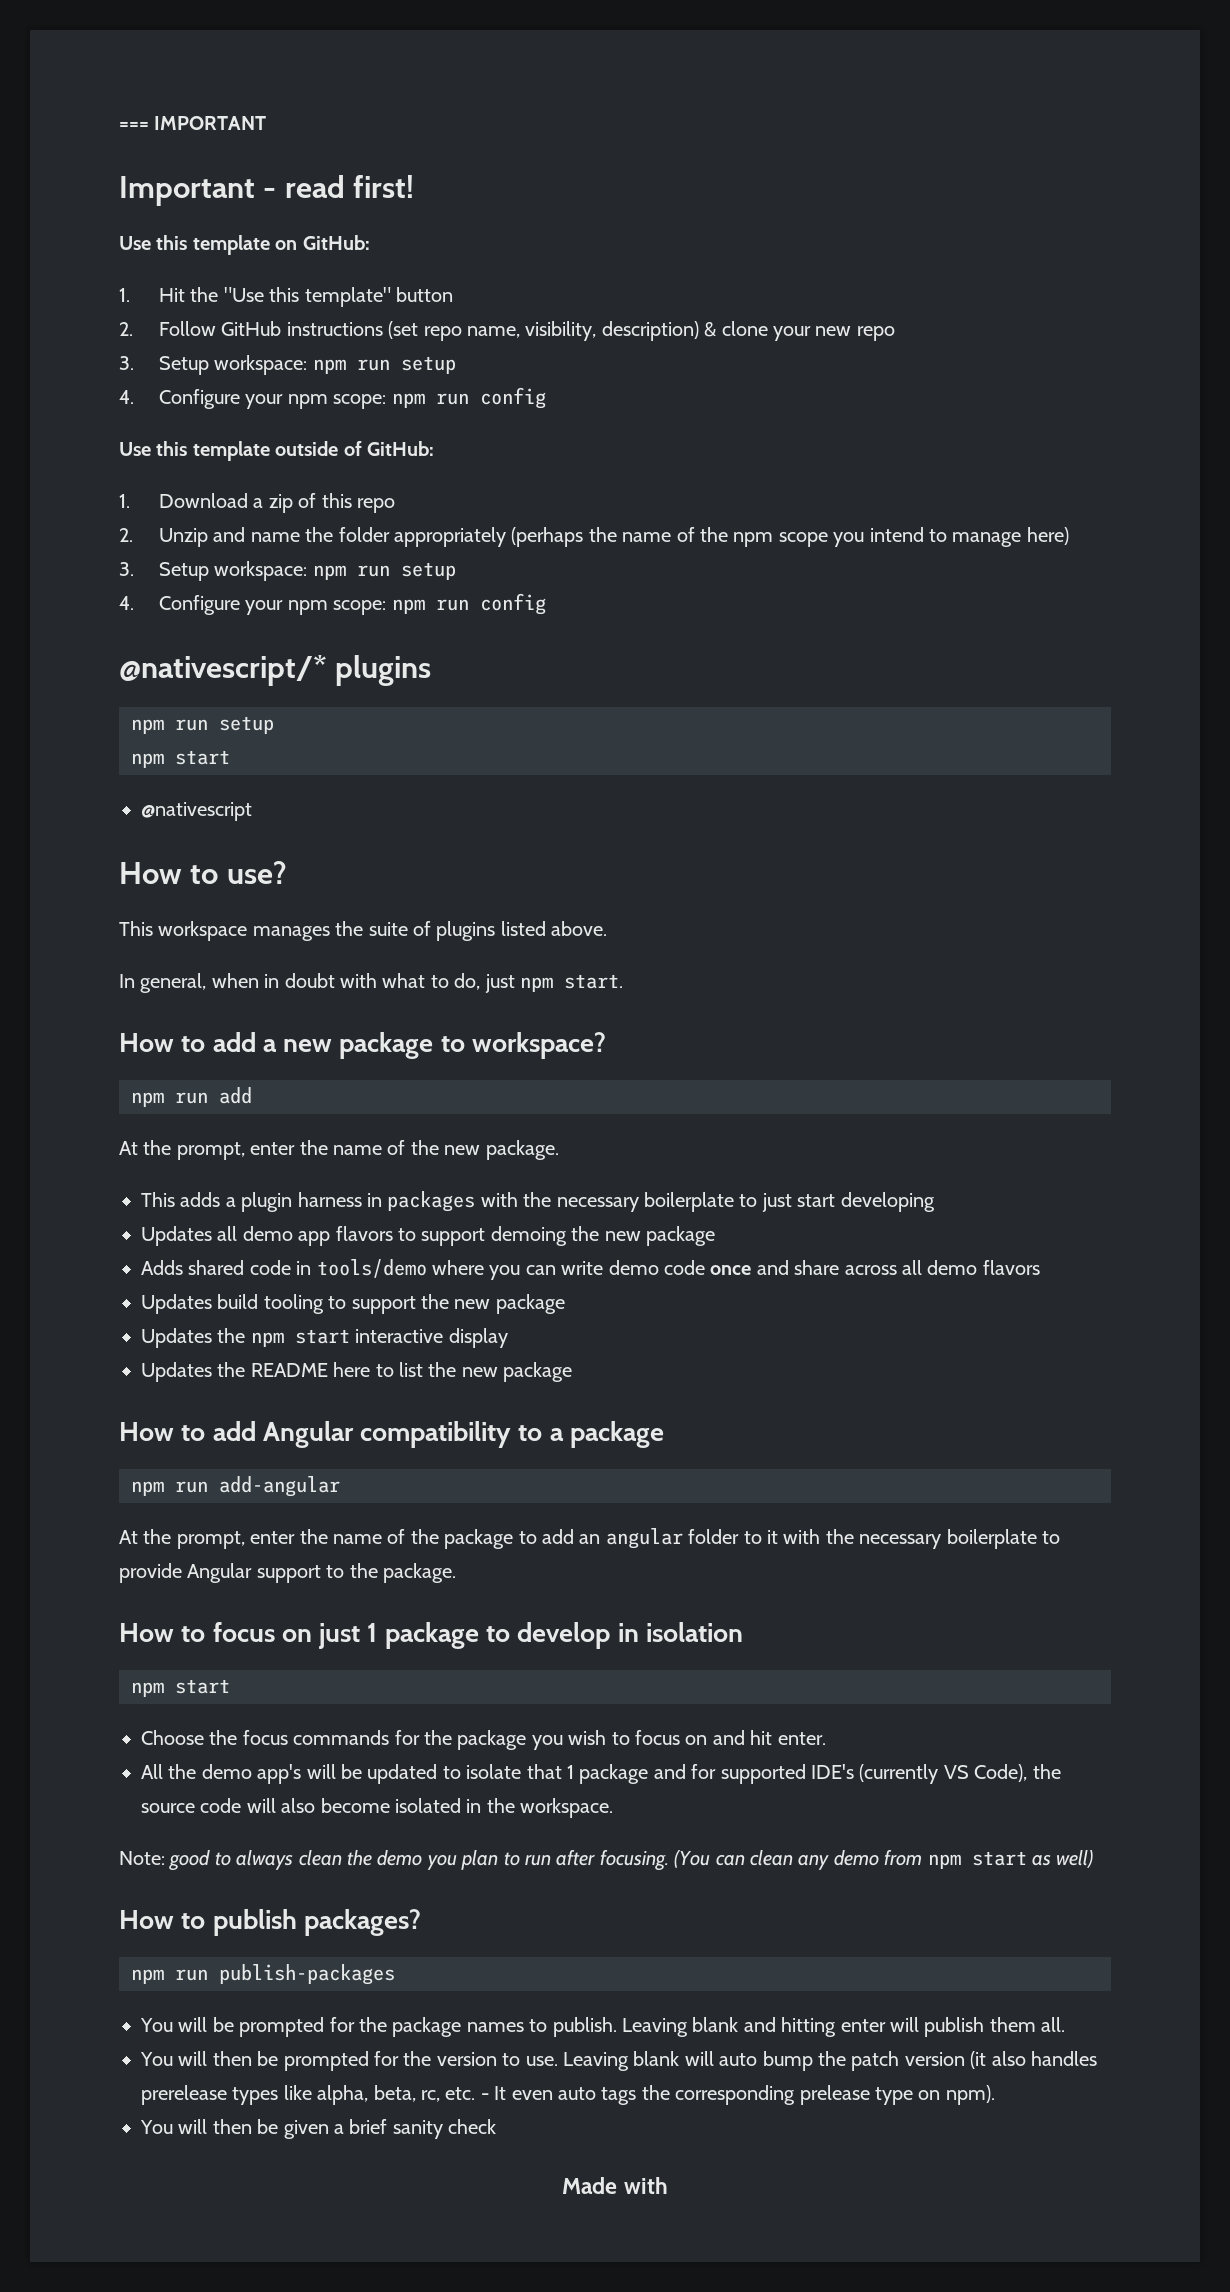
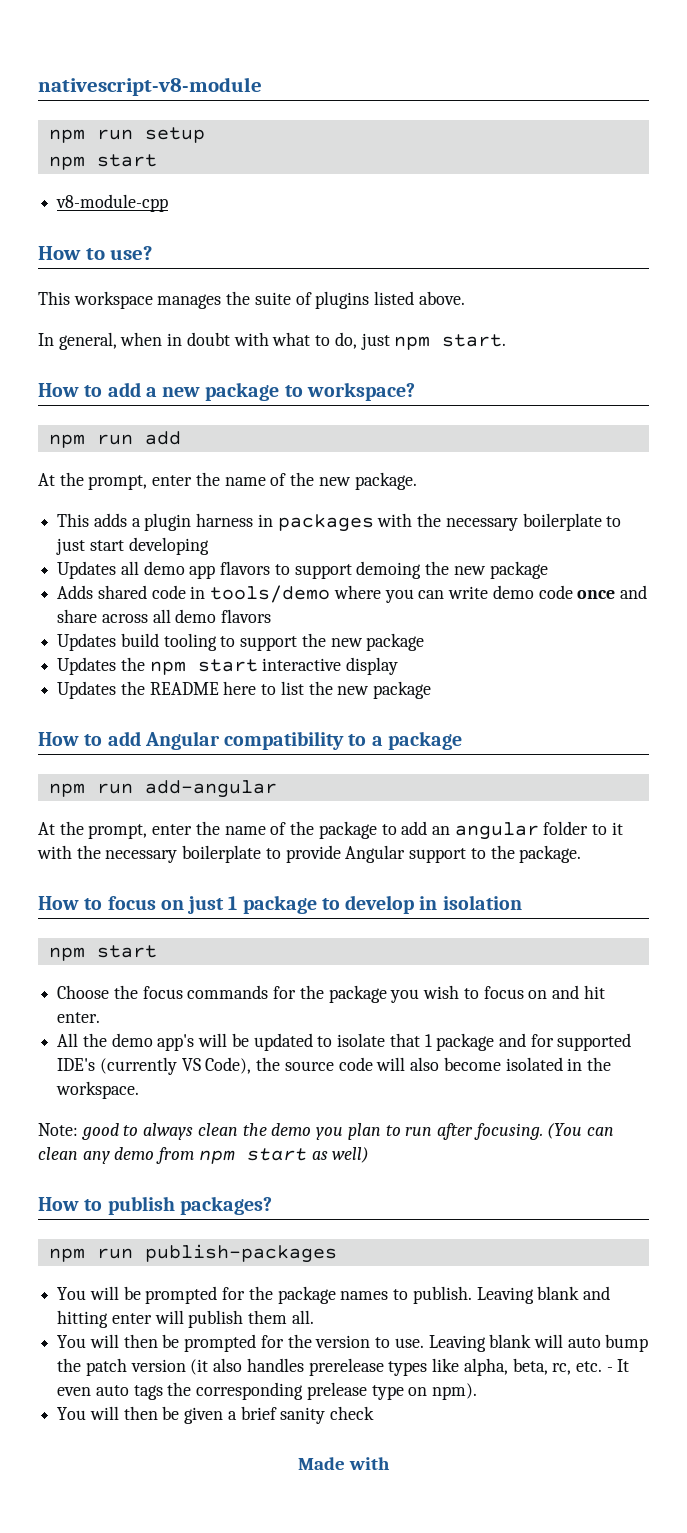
- === IMPORTANT
- Important - read first!
- Use this template on GitHub:
- 1. Hit the "Use this template" button
- 2. Follow GitHub instructions (set repo name, visibility, description) & clone your new repo
- 3. Setup workspace: npm run setup
- 4. Configure your npm scope: npm run config
- Use this template outside of GitHub:
- 1. Download a zip of this repo
- 2. Unzip and name the folder appropriately (perhaps the name of the npm scope you intend to manage here)
- 3. Setup workspace: npm run setup
- 4. Configure your npm scope: npm run config
- @nativescript/* plugins
+ nativescript-v8-module
- @nativescript
+ v8-module-cpp

